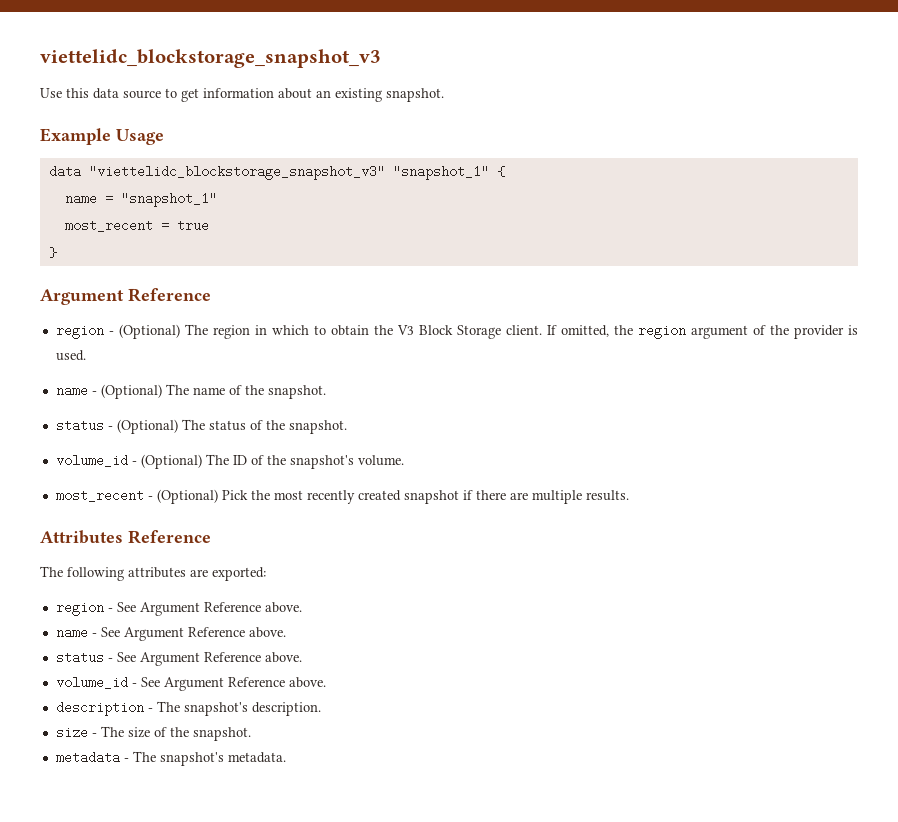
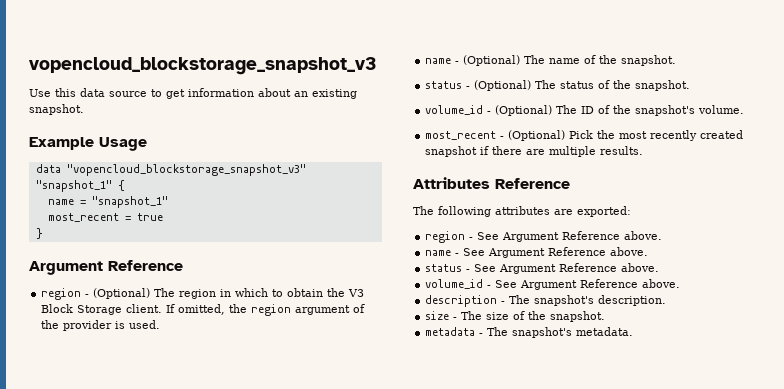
- viettelidc_blockstorage_snapshot_v3
+ vopencloud_blockstorage_snapshot_v3
- data "viettelidc_blockstorage_snapshot_v3" "snapshot_1" {
+ data "vopencloud_blockstorage_snapshot_v3" "snapshot_1" {

